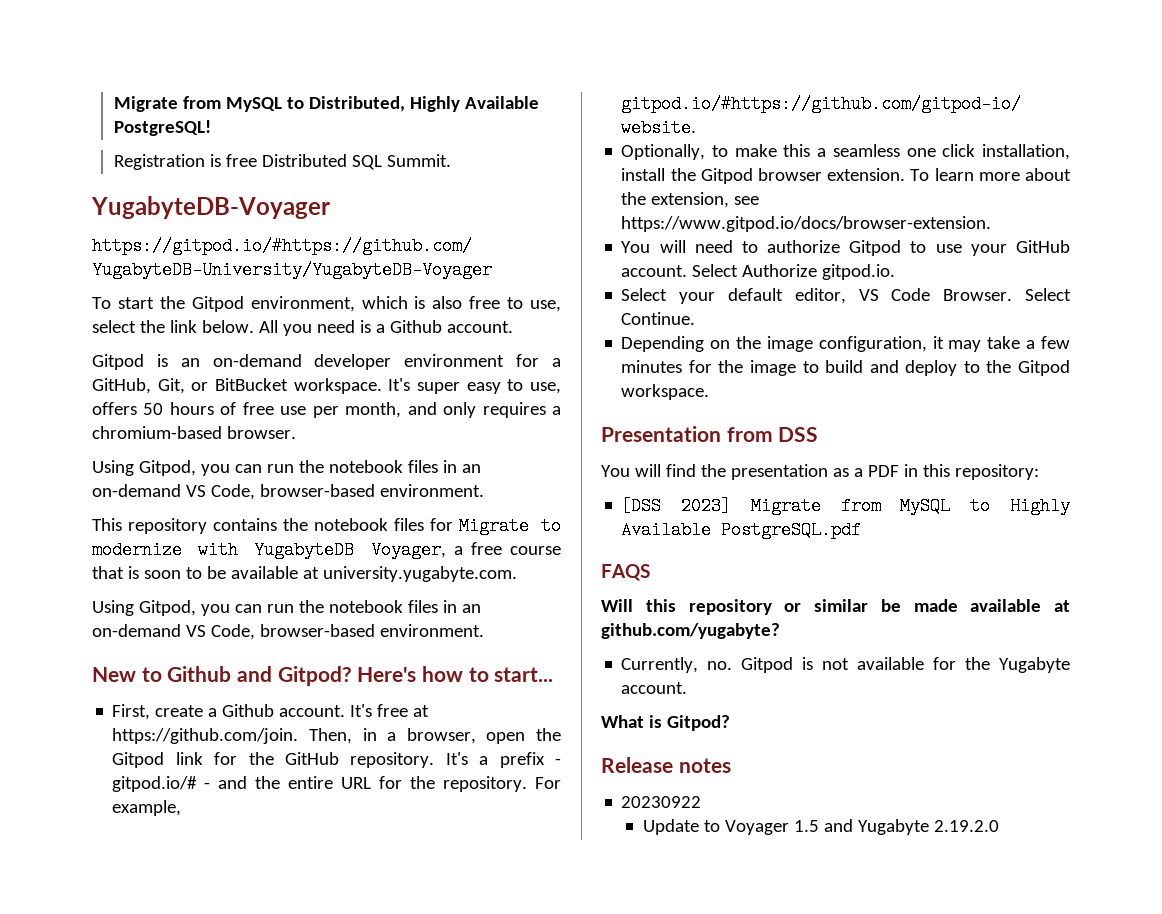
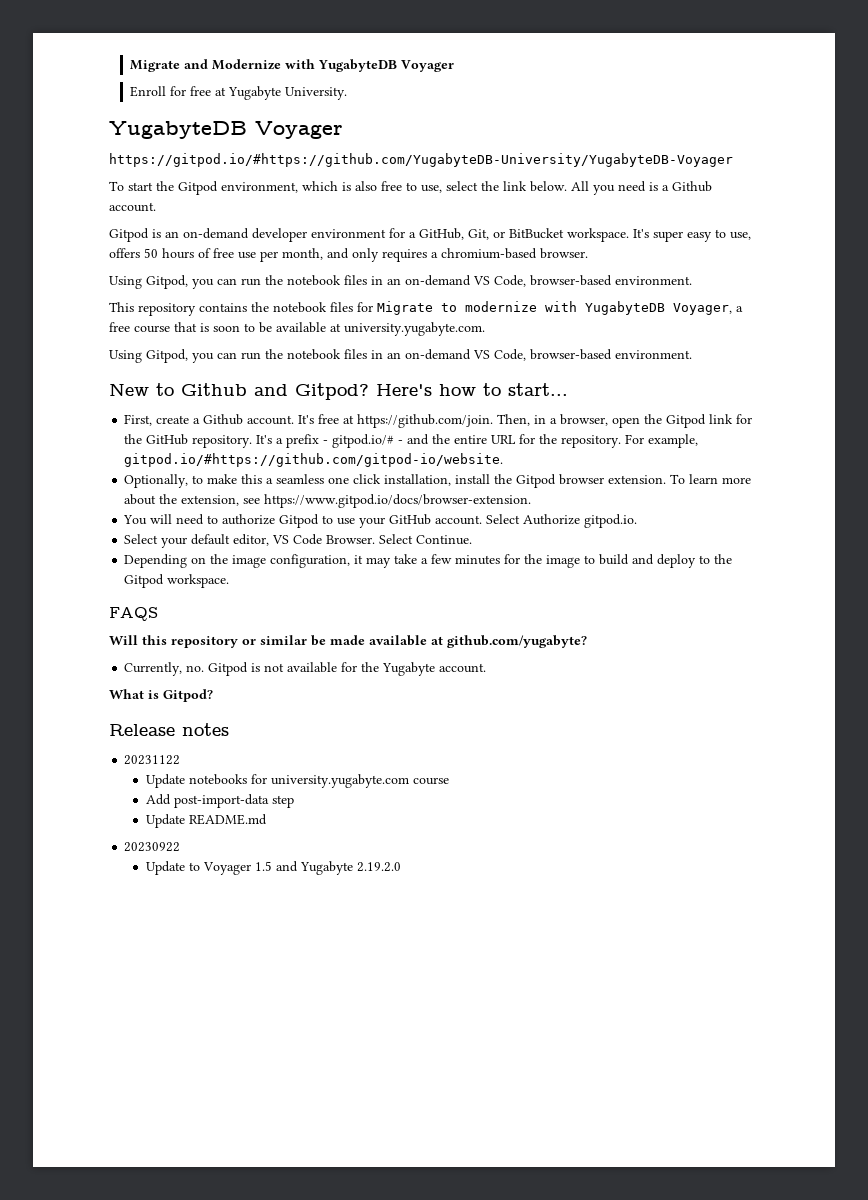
- Migrate from MySQL to Distributed, Highly Available PostgreSQL!
- Registration is free Distributed SQL Summit.
- YugabyteDB-Voyager
+ Migrate and Modernize with YugabyteDB Voyager
+ Enroll for free at Yugabyte University.
+ YugabyteDB Voyager
- Presentation from DSS
- You will find the presentation as a PDF in this repository:
- [DSS 2023] Migrate from MySQL to Highly Available PostgreSQL.pdf
+ 20231122
+ Update notebooks for university.yugabyte.com course
+ Add post-import-data step
+ Update README.md

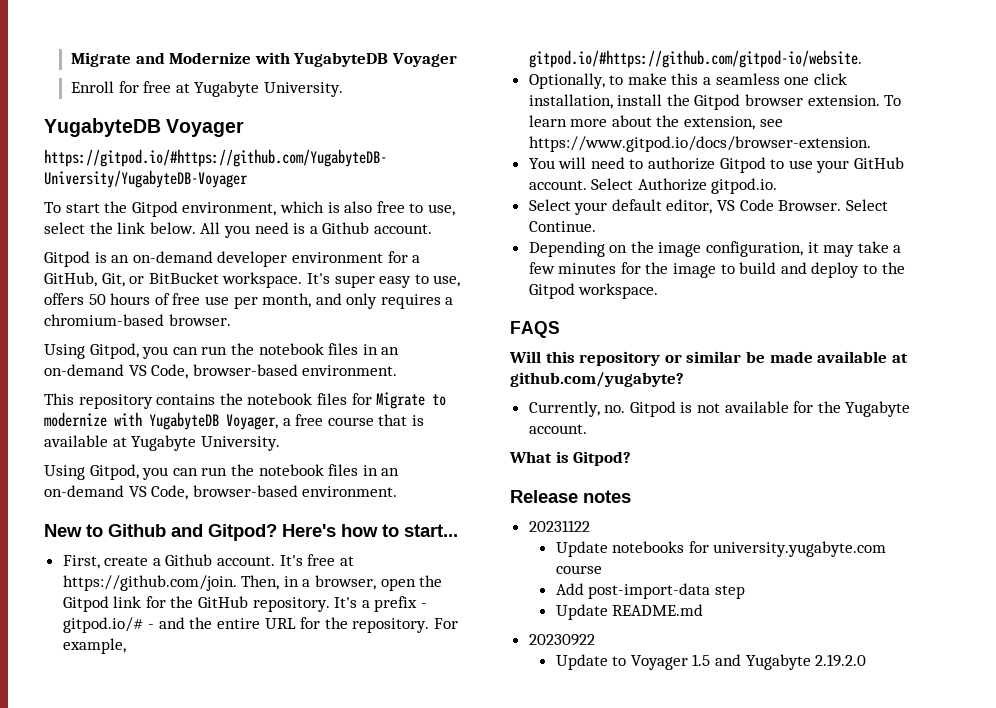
- This repository contains the notebook files for Migrate to modernize with YugabyteDB Voyager, a free course that is soon to be available at university.yugabyte.com.
+ This repository contains the notebook files for Migrate to modernize with YugabyteDB Voyager, a free course that is available at Yugabyte University.

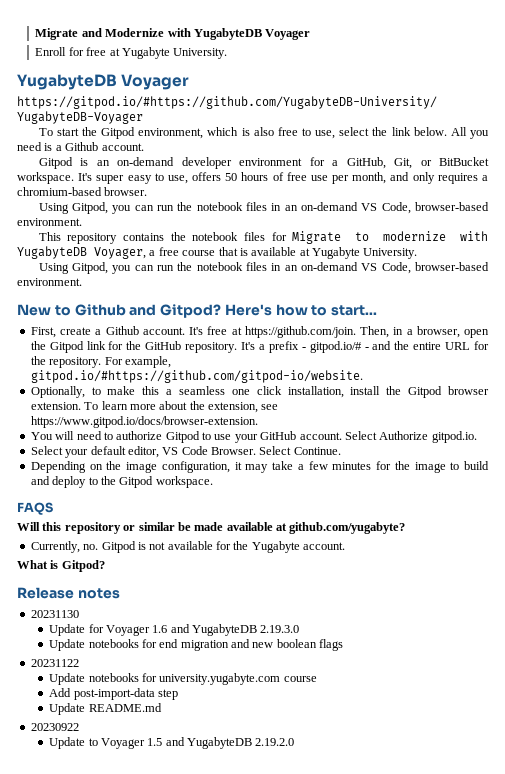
+ 20231130
+ Update for Voyager 1.6 and YugabyteDB 2.19.3.0
+ Update notebooks for end migration and new boolean flags
- Update to Voyager 1.5 and Yugabyte 2.19.2.0
+ Update to Voyager 1.5 and YugabyteDB 2.19.2.0

